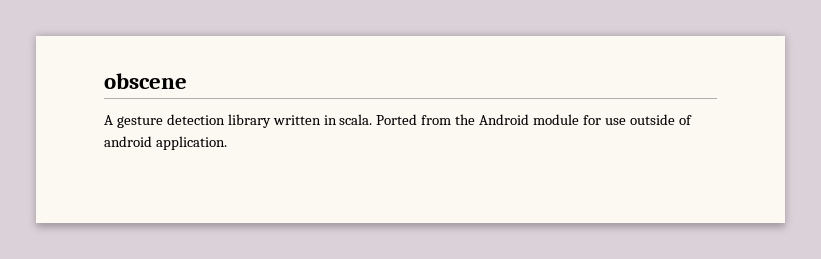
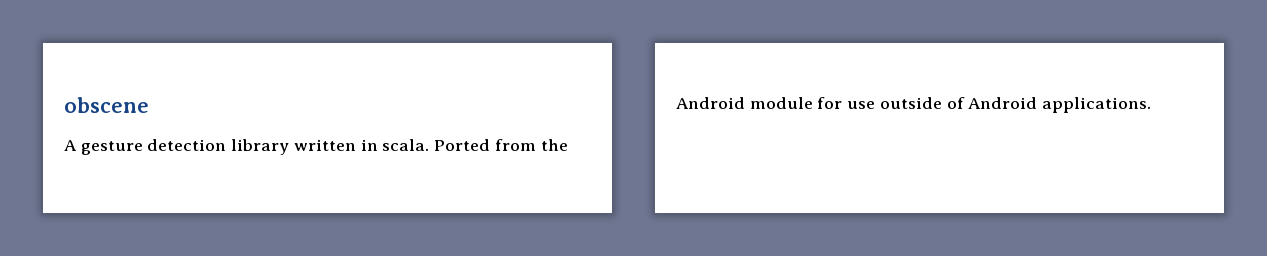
- Ported from the Android module for use outside of android application.
+ Ported from the Android module for use outside of Android applications.

